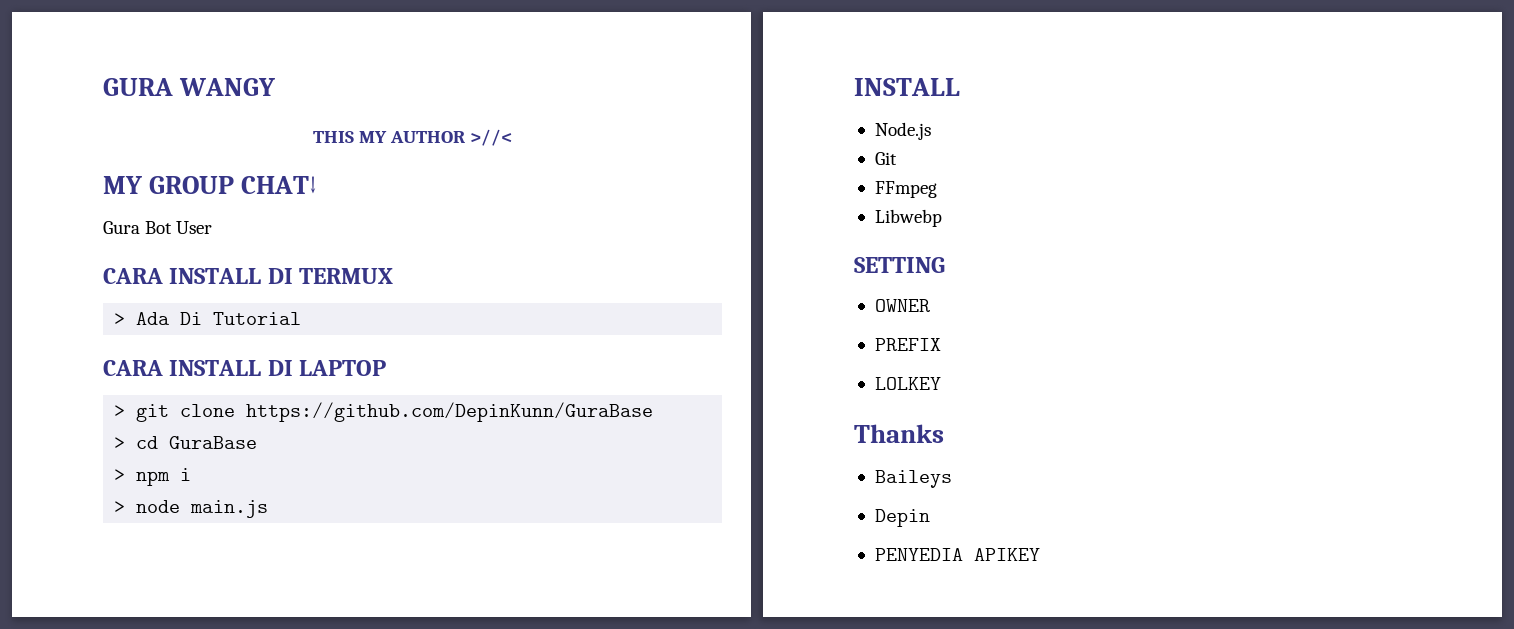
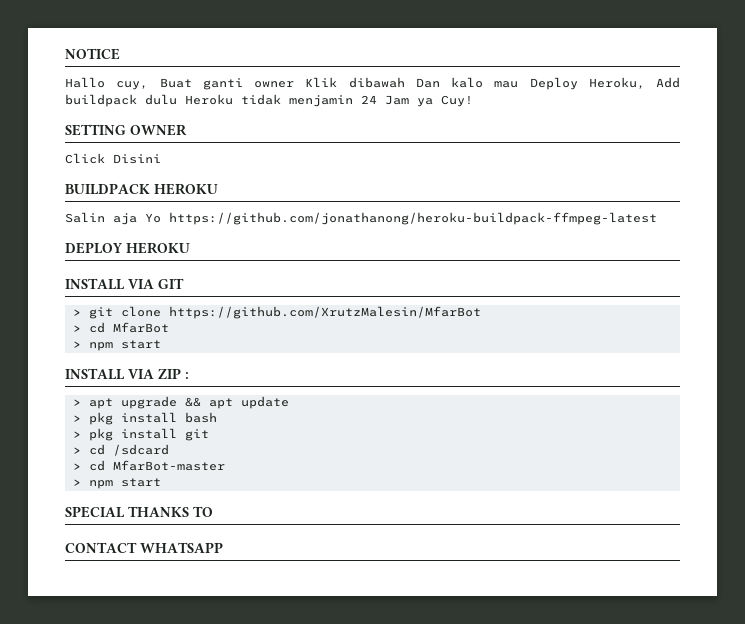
- GURA WANGY
- THIS MY AUTHOR >//<
- MY GROUP CHAT↓
- Gura Bot User
- CARA INSTALL DI TERMUX
- > Ada Di Tutorial
- CARA INSTALL DI LAPTOP
+ NOTICE
+ Hallo cuy, Buat ganti owner Klik dibawah Dan kalo mau Deploy Heroku, Add buildpack dulu Heroku tidak menjamin 24 Jam ya Cuy!
+ SETTING OWNER
+ Click Disini
+ BUILDPACK HEROKU
+ Salin aja Yo https://github.com/jonathanong/heroku-buildpack-ffmpeg-latest
+ DEPLOY HEROKU
+ INSTALL VIA GIT
- > git clone https://github.com/DepinKunn/GuraBase
- > cd GuraBase
- > npm i
- > node main.js
- INSTALL
- Node.js
- Git
- FFmpeg
- Libwebp
- SETTING
- OWNER
- PREFIX
- LOLKEY
- Thanks
- Baileys
- Depin
- PENYEDIA APIKEY
+ > git clone https://github.com/XrutzMalesin/MfarBot
+ > cd MfarBot
+ > npm start
+ INSTALL VIA ZIP :
+ > apt upgrade && apt update
+ > pkg install bash
+ > pkg install git
+ > cd /sdcard
+ > cd MfarBot-master
+ > npm start
+ SPECIAL THANKS TO
+ CONTACT WHATSAPP

